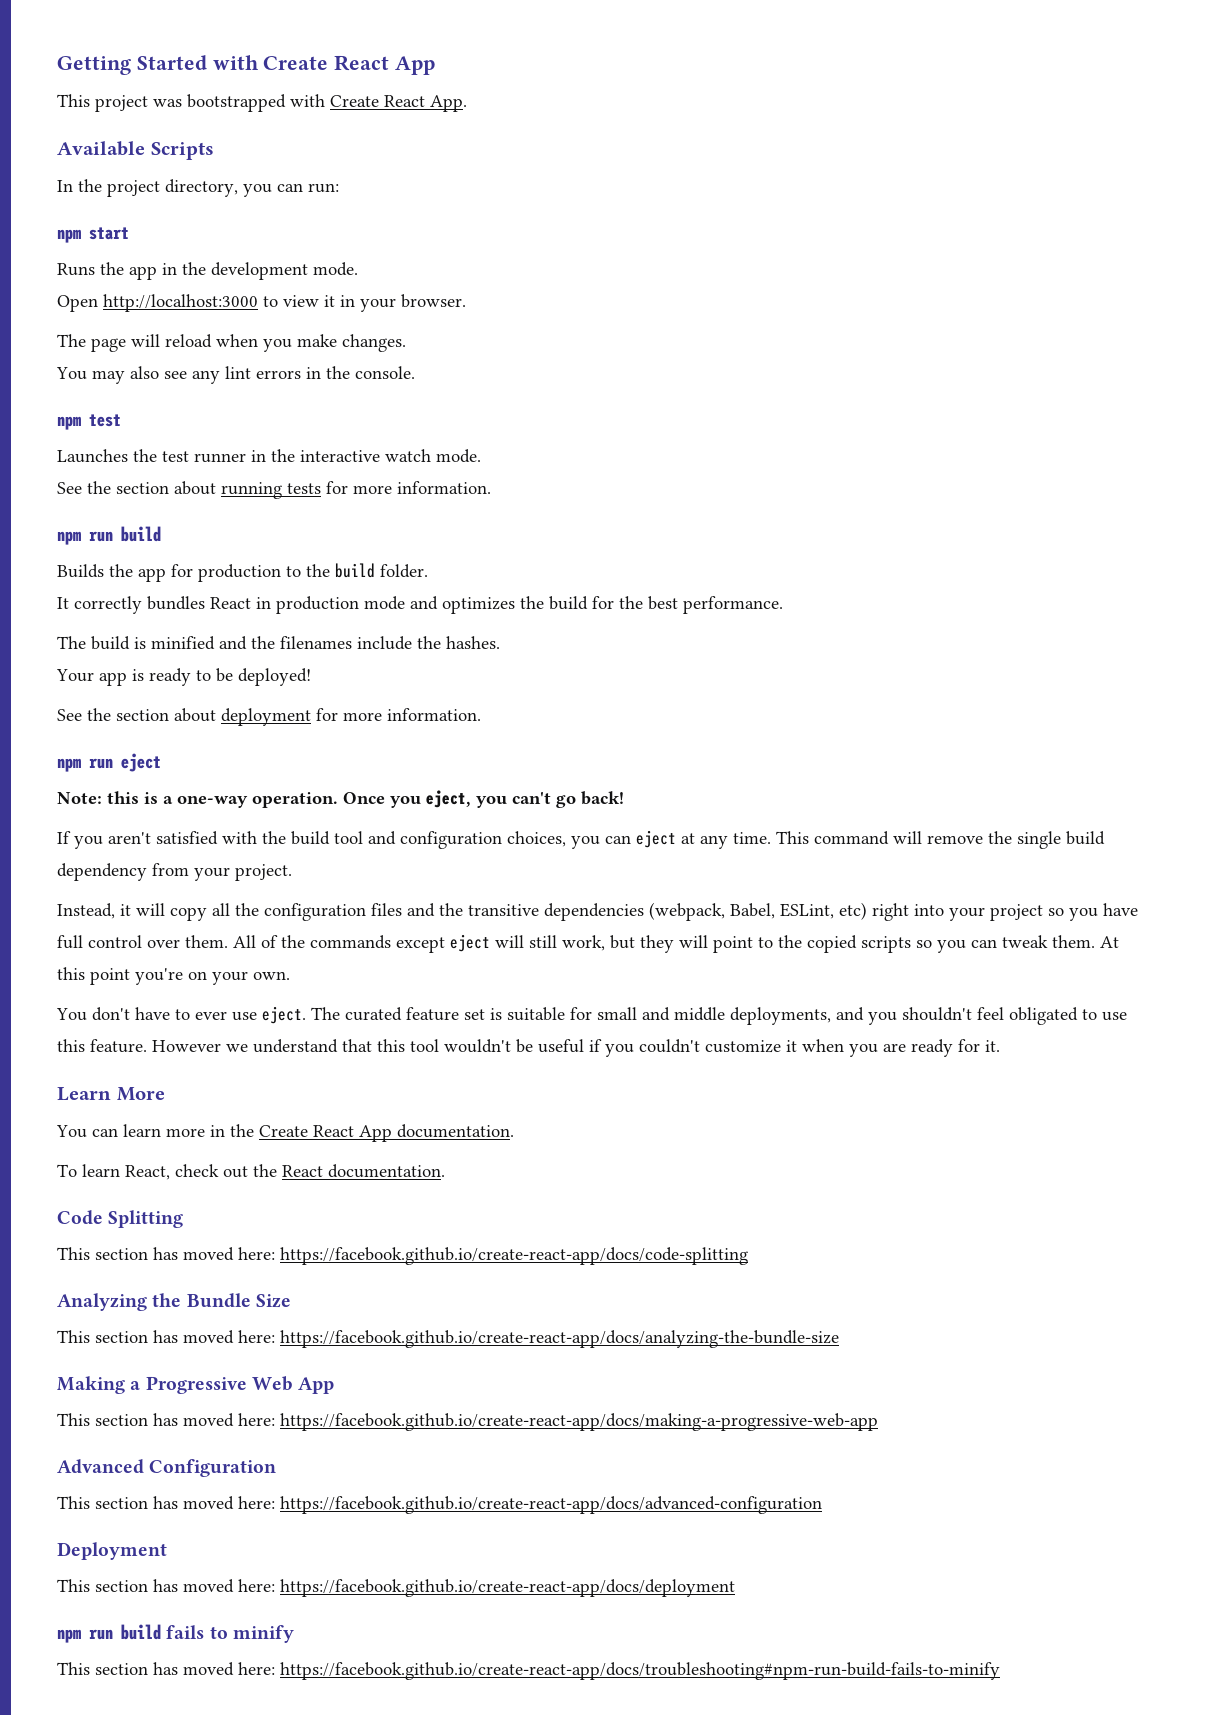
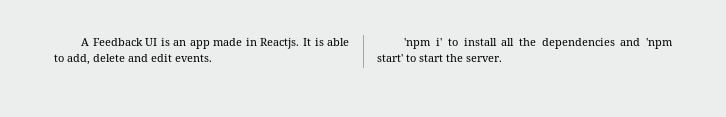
- Getting Started with Create React App
- This project was bootstrapped with Create React App.
- Available Scripts
- In the project directory, you can run:
- npm start
- Runs the app in the development mode.
- Open http://localhost:3000 to view it in your browser.
- The page will reload when you make changes.
- You may also see any lint errors in the console.
- npm test
- Launches the test runner in the interactive watch mode.
- See the section about running tests for more information.
- npm run build
- Builds the app for production to the build folder.
- It correctly bundles React in production mode and optimizes the build for the best performance.
- The build is minified and the filenames include the hashes.
- Your app is ready to be deployed!
- See the section about deployment for more information.
- npm run eject
- Note: this is a one-way operation. Once you eject, you can't go back!
- If you aren't satisfied with the build tool and configuration choices, you can eject at any time. This command will remove the single build dependency from your project.
- Instead, it will copy all the configuration files and the transitive dependencies (webpack, Babel, ESLint, etc) right into your project so you have full control over them. All of the commands except eject will still work, but they will point to the copied scripts so you can tweak them. At this point you're on your own.
- You don't have to ever use eject. The curated feature set is suitable for small and middle deployments, and you shouldn't feel obligated to use this feature. However we understand that this tool wouldn't be useful if you couldn't customize it when you are ready for it.
- Learn More
- You can learn more in the Create React App documentation.
- To learn React, check out the React documentation.
- Code Splitting
- This section has moved here: https://facebook.github.io/create-react-app/docs/code-splitting
- Analyzing the Bundle Size
- This section has moved here: https://facebook.github.io/create-react-app/docs/analyzing-the-bundle-size
- Making a Progressive Web App
- This section has moved here: https://facebook.github.io/create-react-app/docs/making-a-progressive-web-app
- Advanced Configuration
- This section has moved here: https://facebook.github.io/create-react-app/docs/advanced-configuration
- Deployment
- This section has moved here: https://facebook.github.io/create-react-app/docs/deployment
- npm run build fails to minify
- This section has moved here: https://facebook.github.io/create-react-app/docs/troubleshooting#npm-run-build-fails-to-minify
+ A Feedback UI is an app made in Reactjs. It is able to add, delete and edit events.
+ 'npm i' to install all the dependencies and 'npm start' to start the server.

